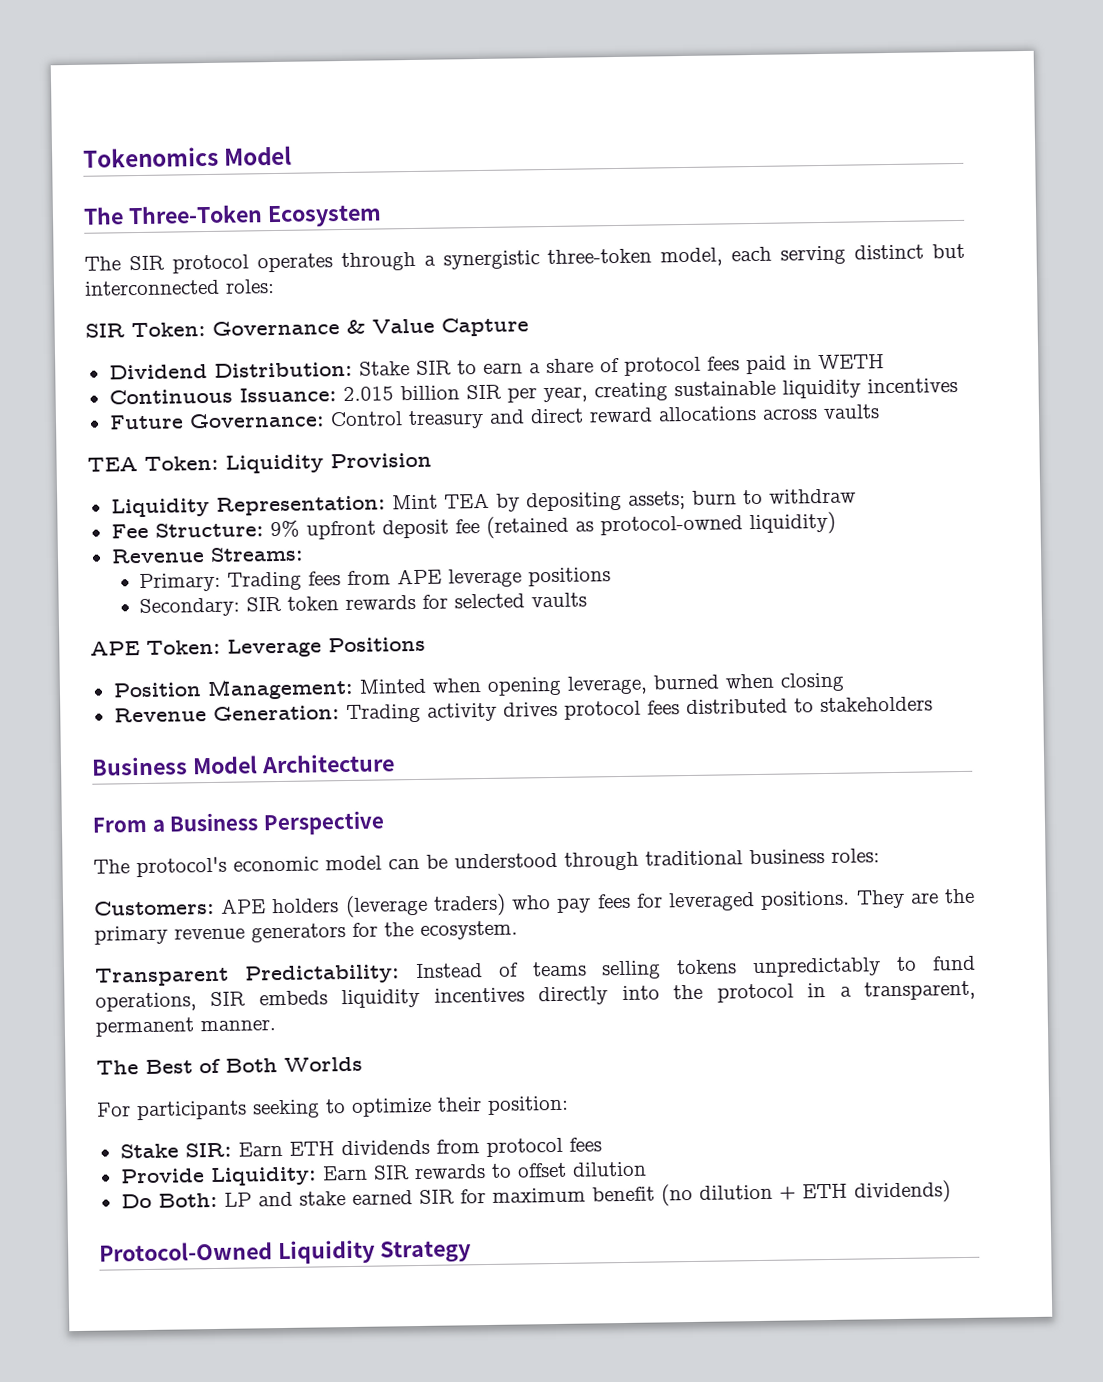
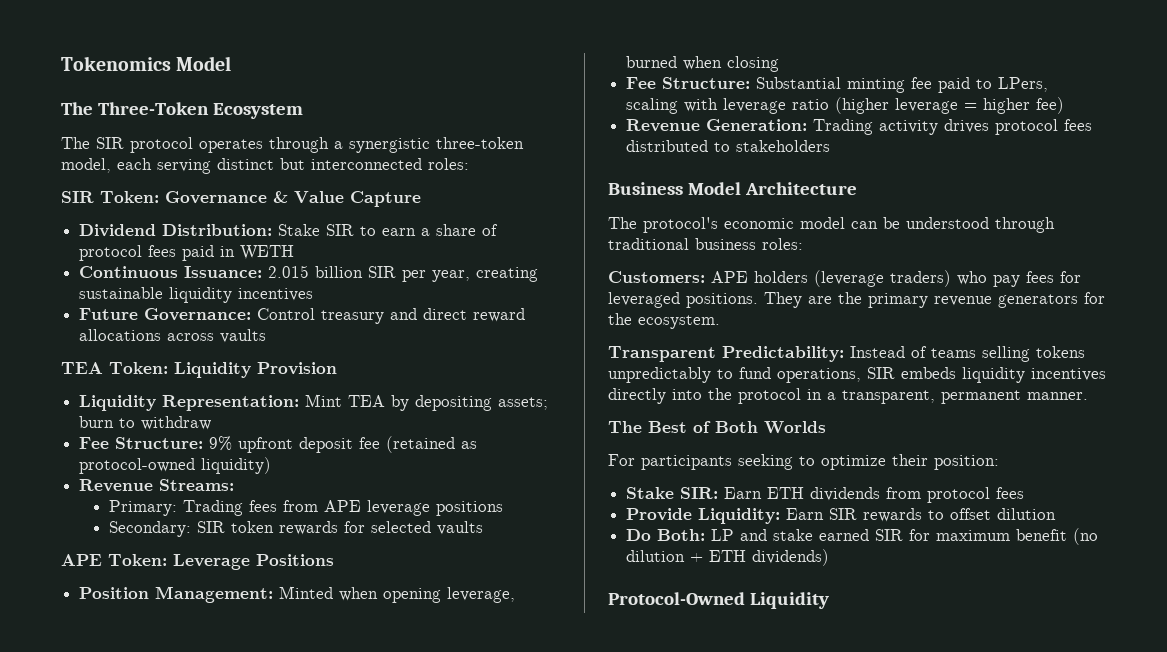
+ Fee Structure: Substantial minting fee paid to LPers, scaling with leverage ratio (higher leverage = higher fee)
- From a Business Perspective
- Protocol-Owned Liquidity Strategy
+ Protocol-Owned Liquidity

